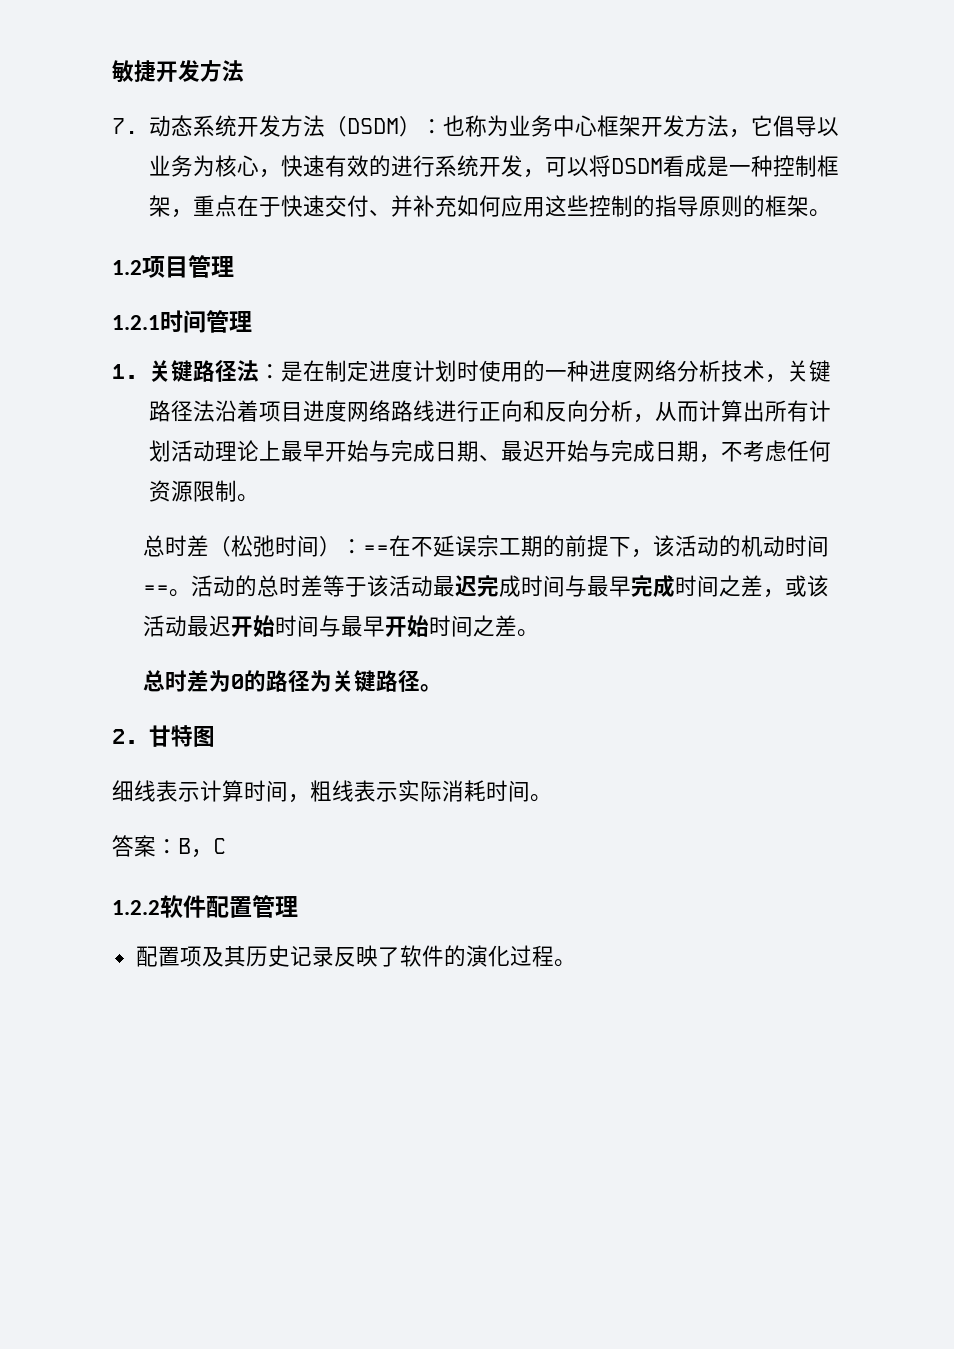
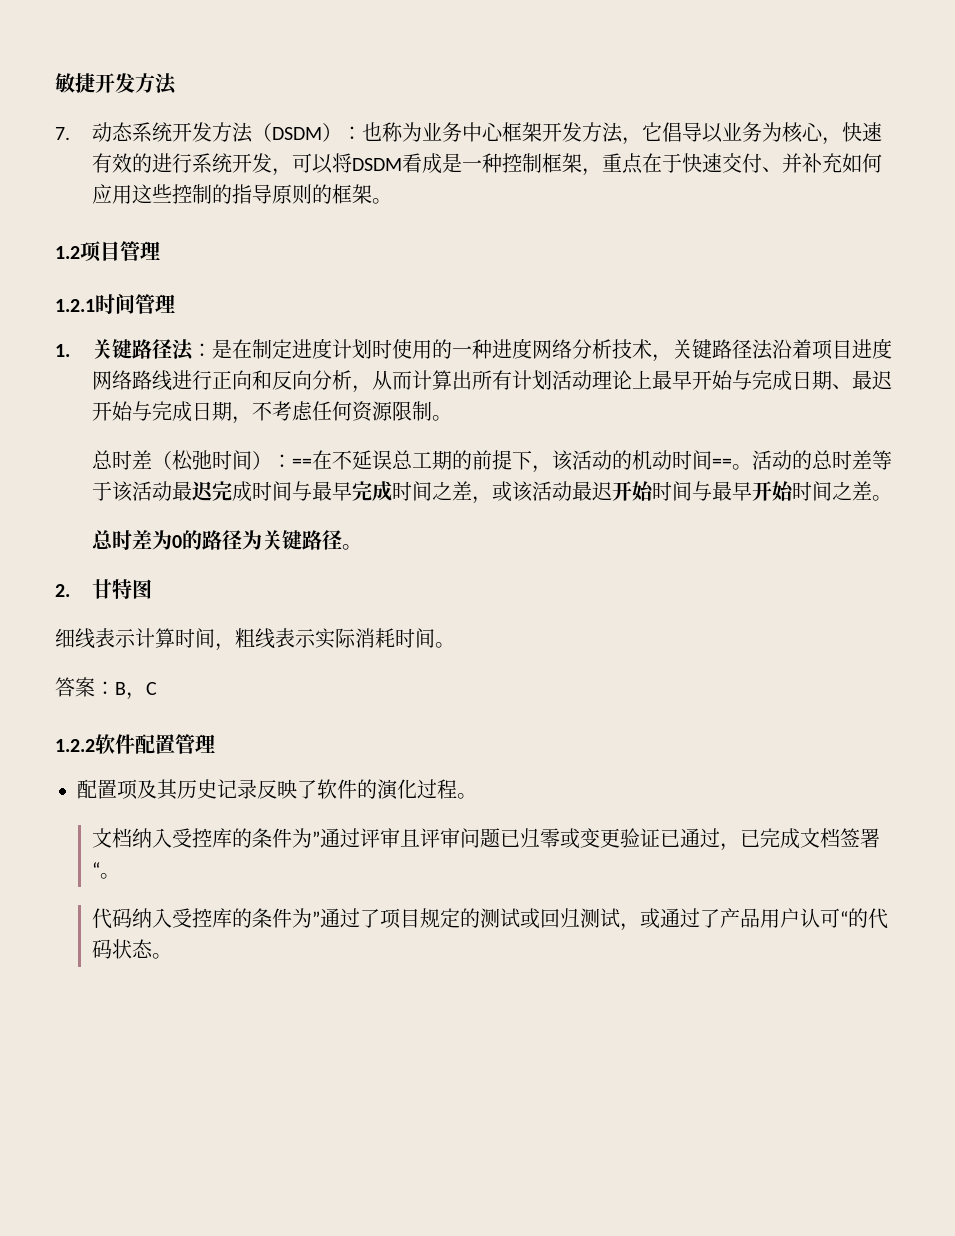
- 总时差（松弛时间）：==在不延误宗工期的前提下，该活动的机动时间==。
+ 总时差（松弛时间）：==在不延误总工期的前提下，该活动的机动时间==。
+ 文档纳入受控库的条件为”通过评审且评审问题已归零或变更验证已通过，已完成文档签署“。
+ 代码纳入受控库的条件为”通过了项目规定的测试或回归测试，或通过了产品用户认可“的代码状态。

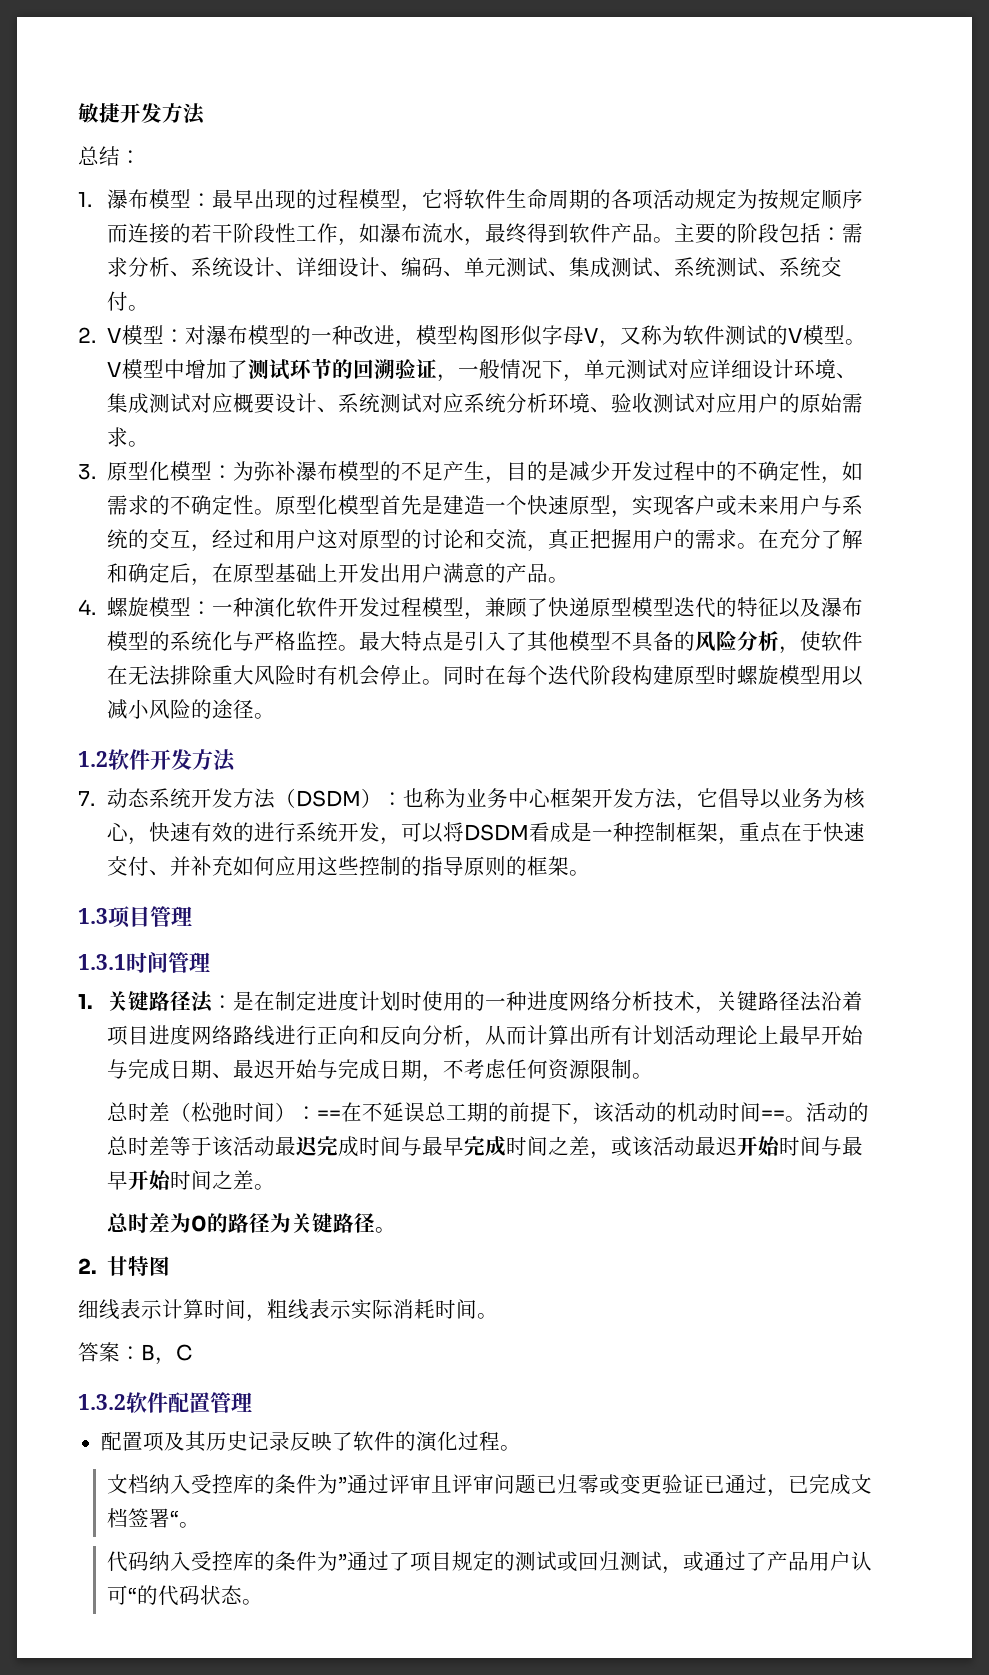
+ 总结：
+ 1.瀑布模型：最早出现的过程模型，它将软件生命周期的各项活动规定为按规定顺序而连接的若干阶段性工作，如瀑布流水，最终得到软件产品。主要的阶段包括：需求分析、系统设计、详细设计、编码、单元测试、集成测试、系统测试、系统交付。
+ 2. V模型：对瀑布模型的一种改进，模型构图形似字母V，又称为软件测试的V模型。V模型中增加了测试环节的回溯验证，一般情况下，单元测试对应详细设计环境、集成测试对应概要设计、系统测试对应系统分析环境、验收测试对应用户的原始需求。
+ 3.原型化模型：为弥补瀑布模型的不足产生，目的是减少开发过程中的不确定性，如需求的不确定性。原型化模型首先是建造一个快速原型，实现客户或未来用户与系统的交互，经过和用户这对原型的讨论和交流，真正把握用户的需求。在充分了解和确定后，在原型基础上开发出用户满意的产品。
+ 4.螺旋模型：一种演化软件开发过程模型，兼顾了快递原型模型迭代的特征以及瀑布模型的系统化与严格监控。最大特点是引入了其他模型不具备的风险分析，使软件在无法排除重大风险时有机会停止。同时在每个迭代阶段构建原型时螺旋模型用以减小风险的途径。
+ 1.2软件开发方法
- 1.2项目管理
+ 1.3项目管理
- 1.2.1时间管理
+ 1.3.1时间管理
- 1.2.2软件配置管理
+ 1.3.2软件配置管理

